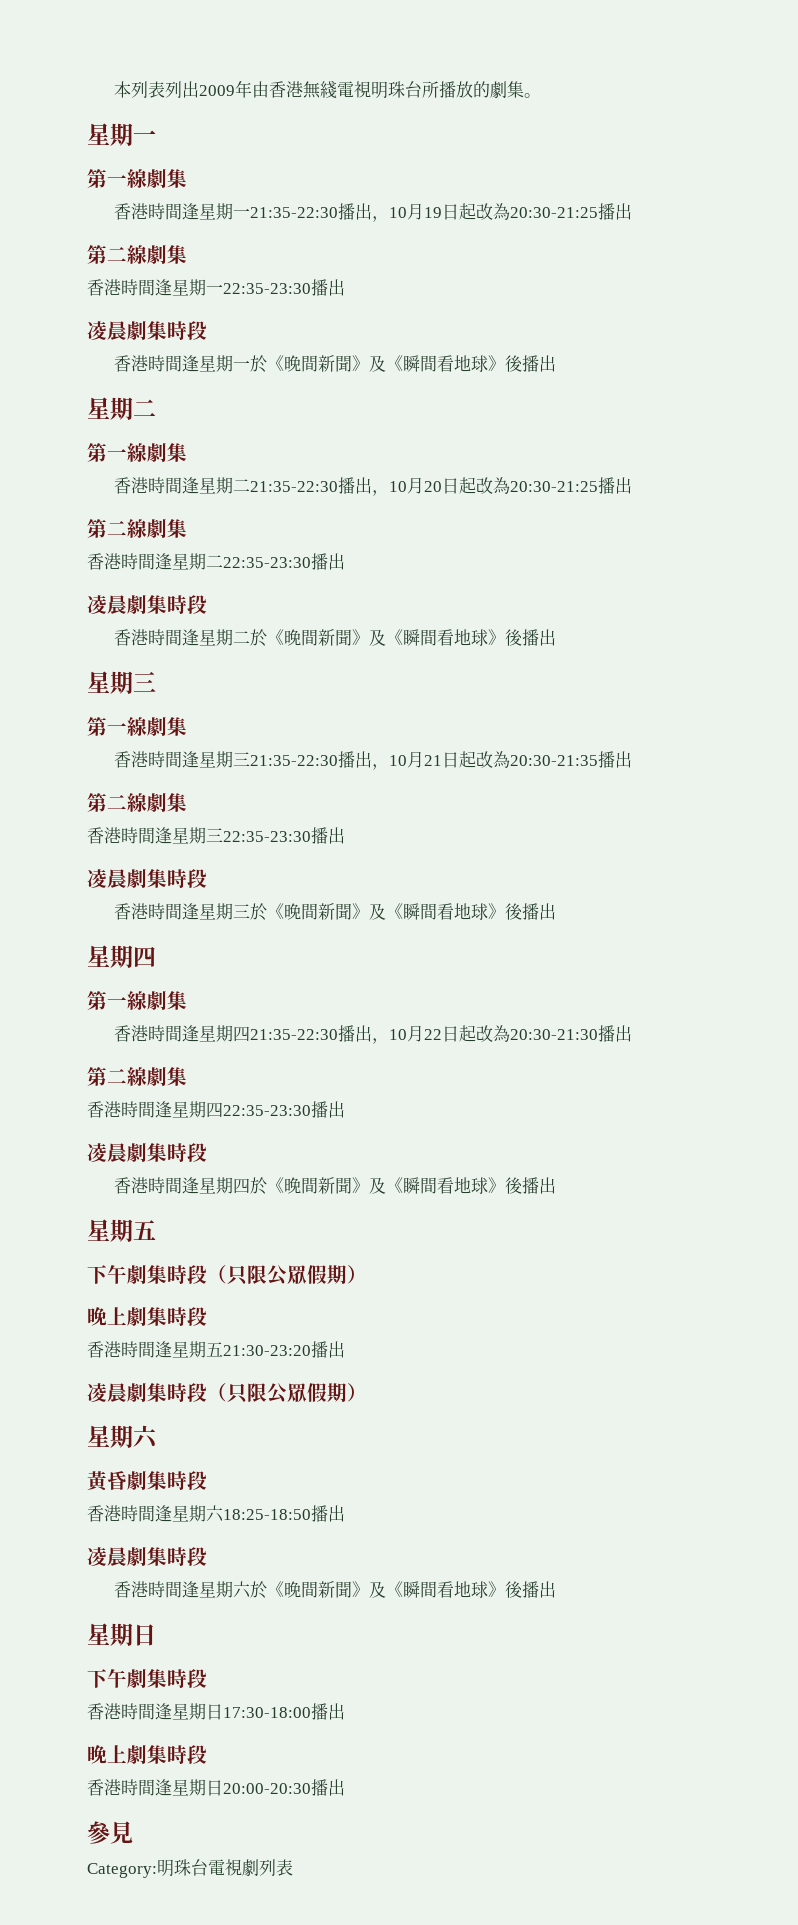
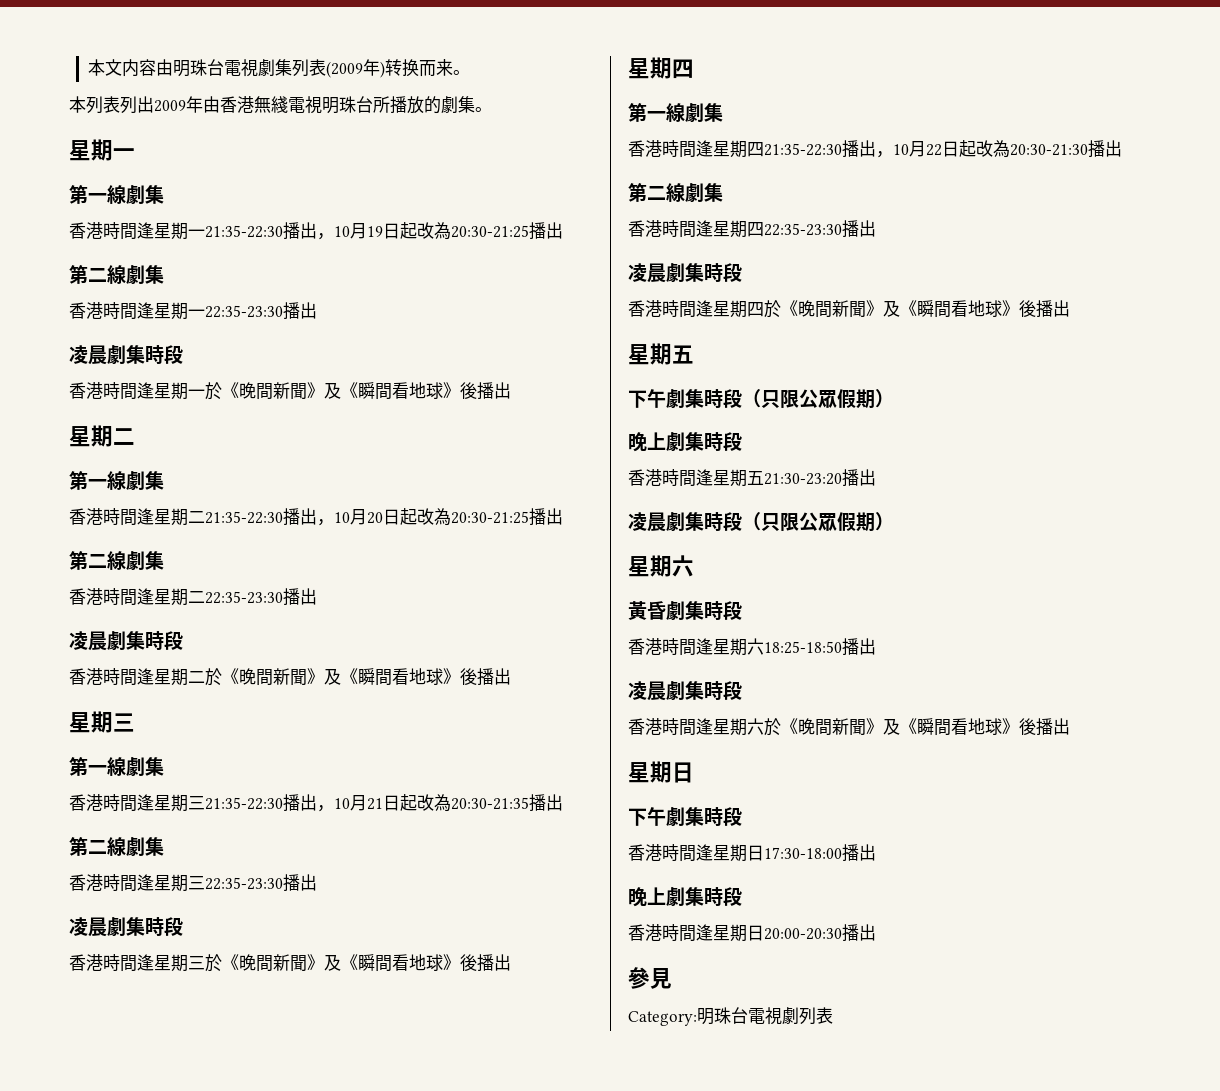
+ 本文内容由明珠台電視劇集列表(2009年)转换而来。

